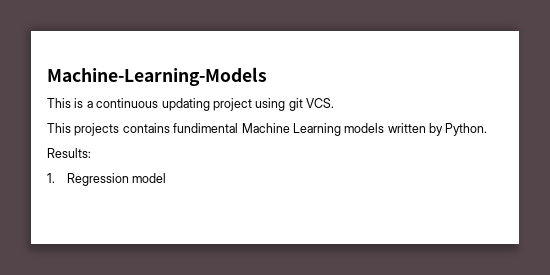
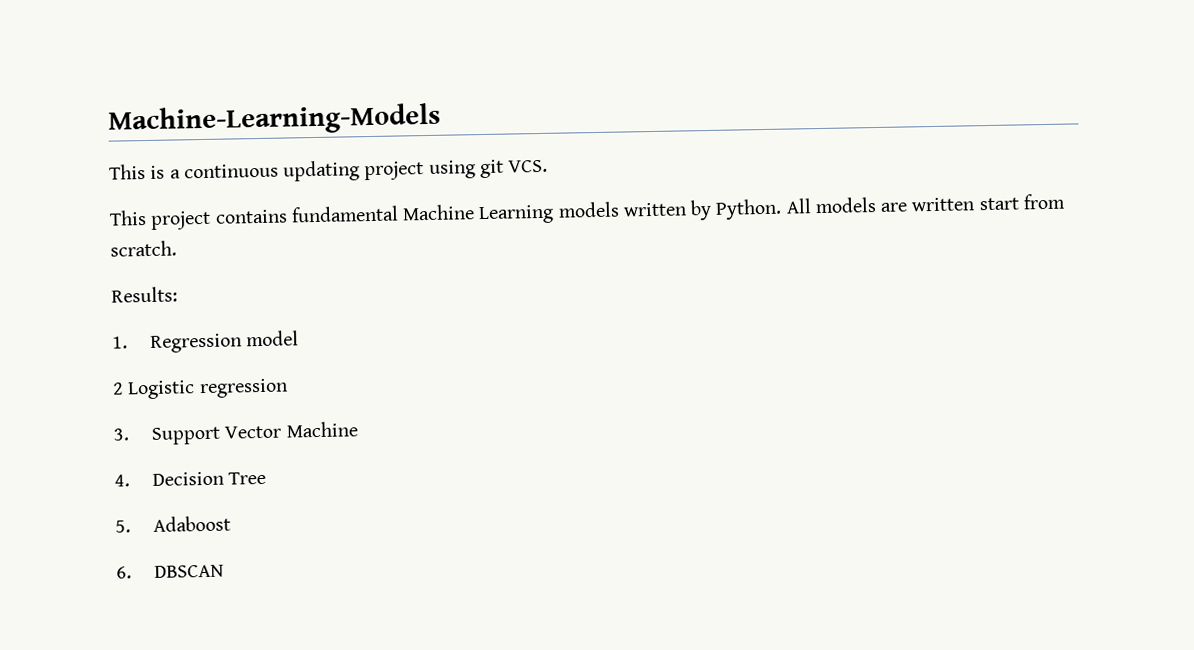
- This projects contains fundimental Machine Learning models written by Python.
+ This project contains fundamental Machine Learning models written by Python. All models are written start from scratch.
  Results:
  1. Regression model
+ 2 Logistic regression
+ 3. Support Vector Machine
+ 4. Decision Tree
+ 5. Adaboost
+ 6. DBSCAN

